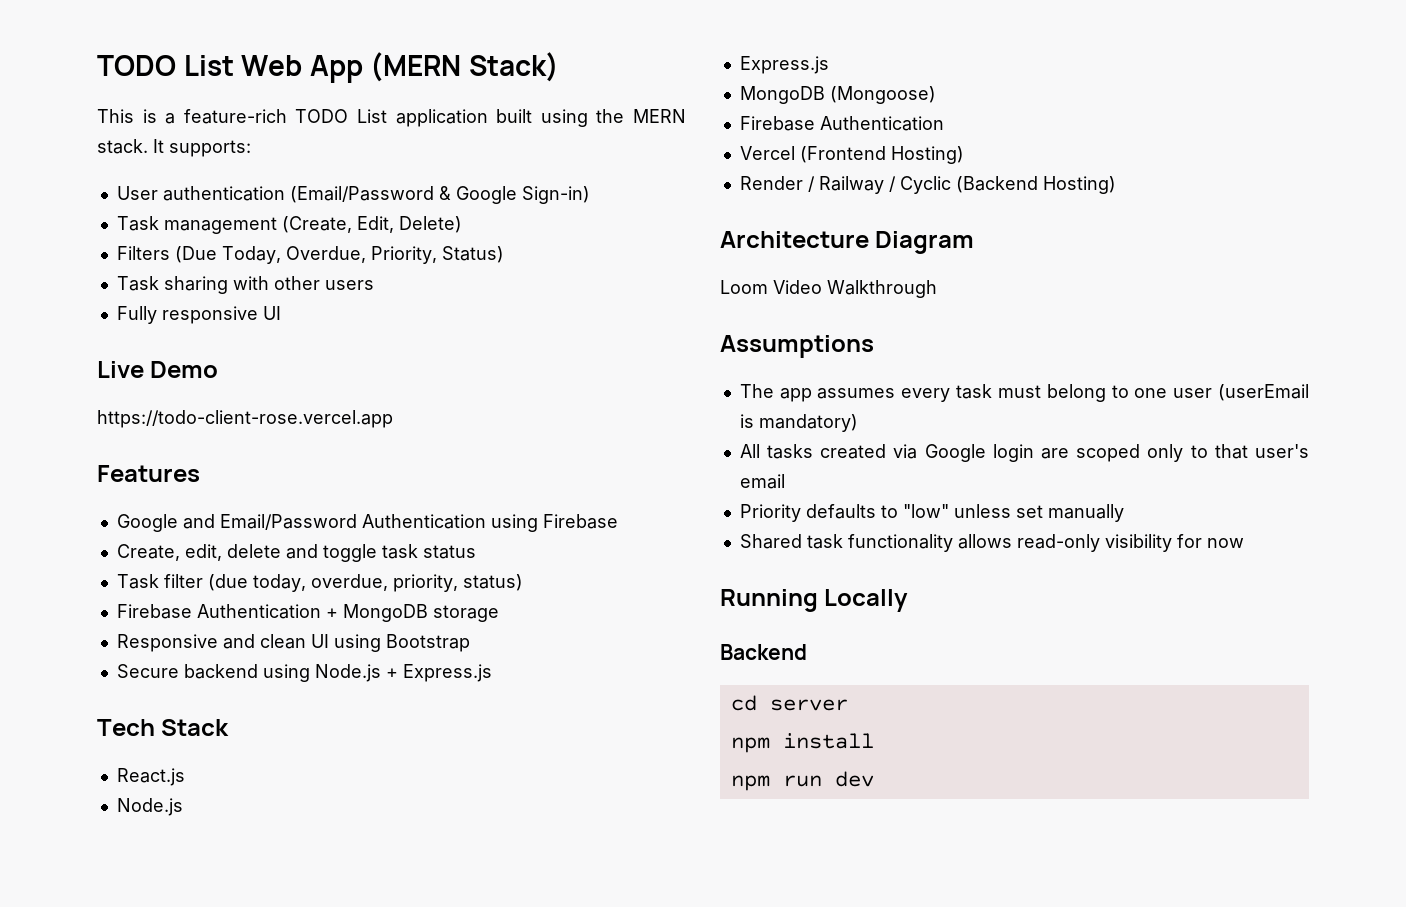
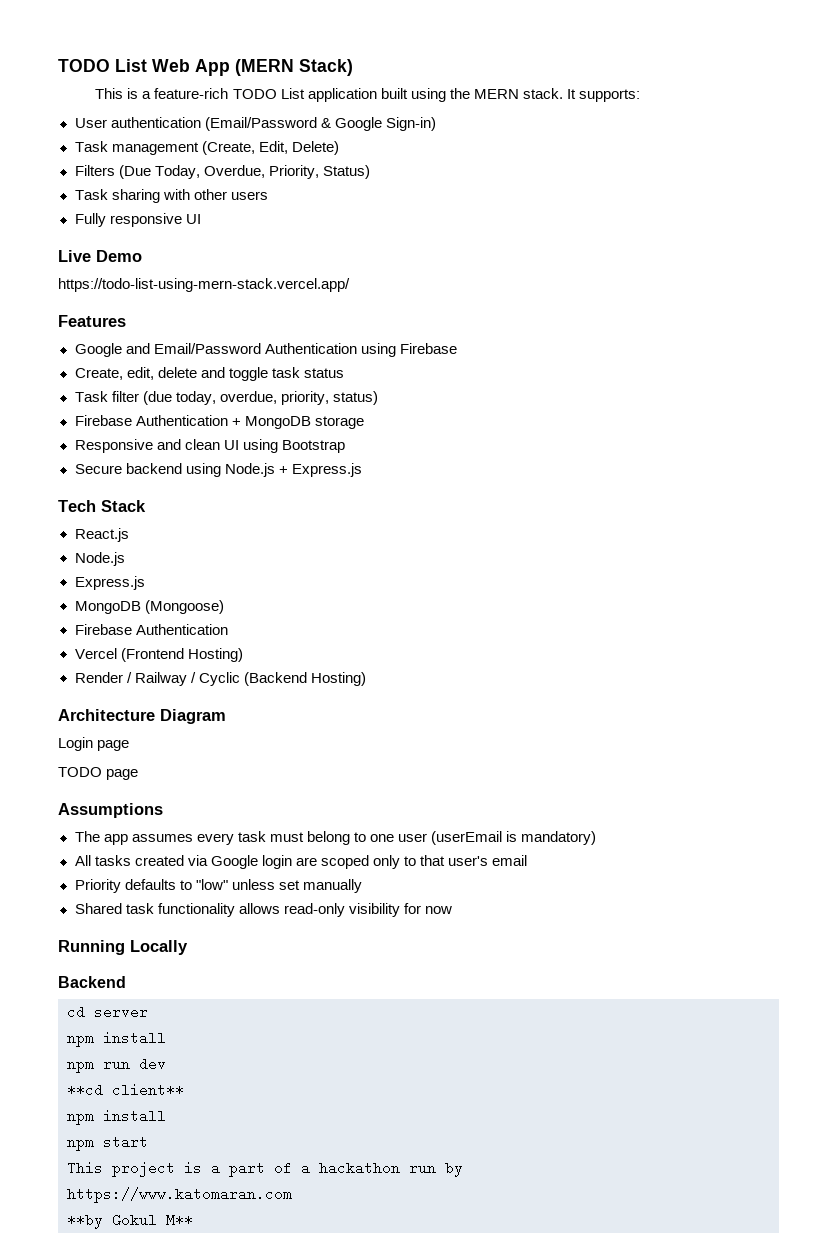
- https://todo-client-rose.vercel.app
+ https://todo-list-using-mern-stack.vercel.app/
- Loom Video Walkthrough
+ Login page
+ TODO page
+ **cd client**
+ npm install
+ npm start
+ This project is a part of a hackathon run by
+ https://www.katomaran.com
+ **by Gokul M**

